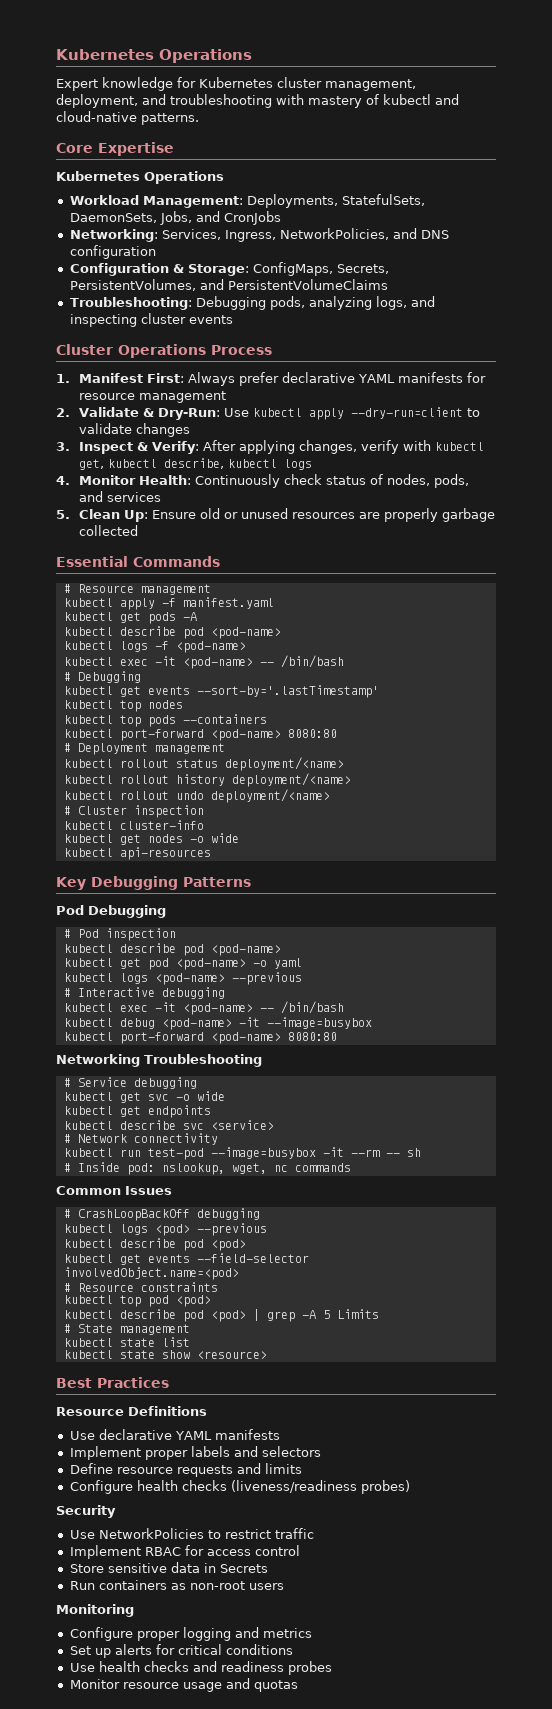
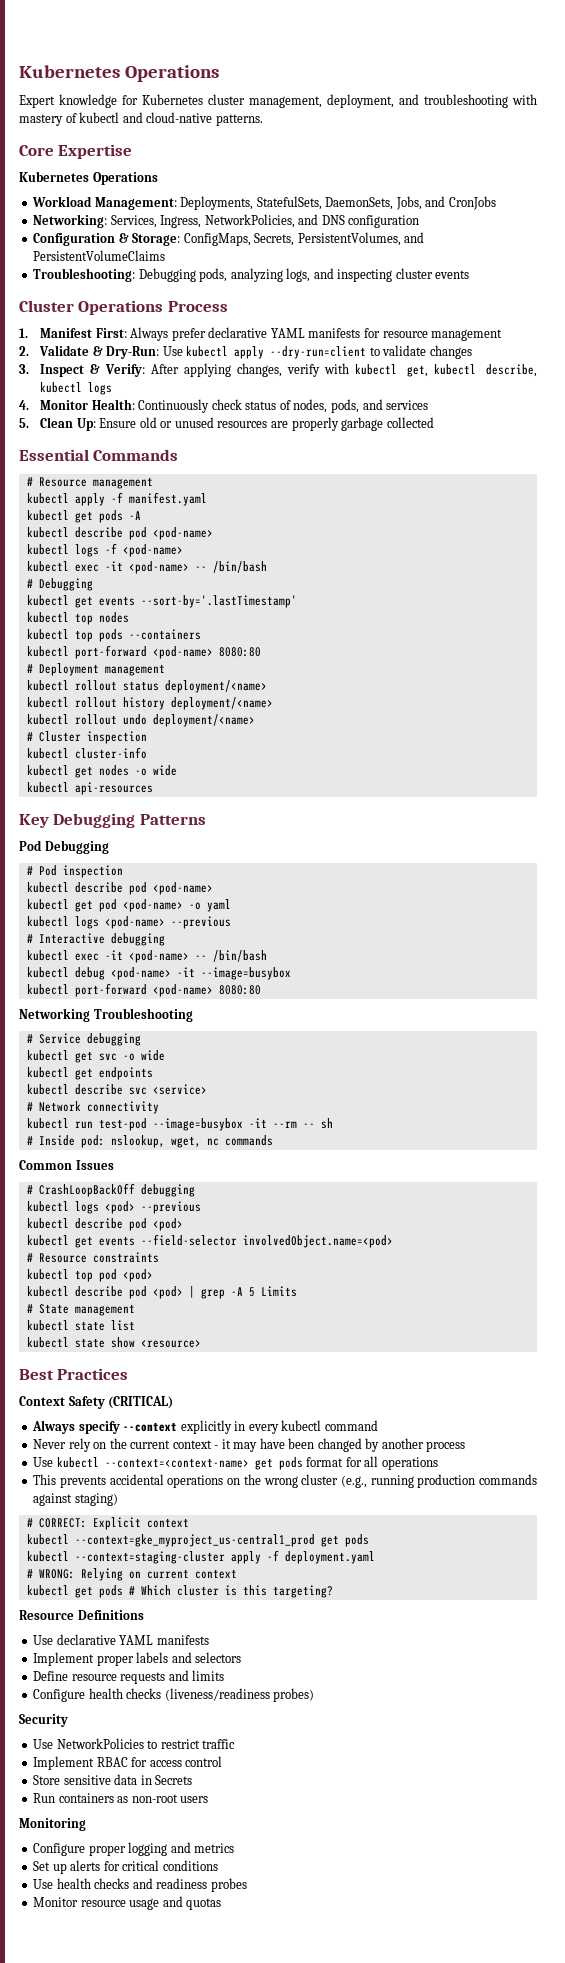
+ Context Safety (CRITICAL)
+ Always specify --context explicitly in every kubectl command
+ Never rely on the current context - it may have been changed by another process
+ Use kubectl --context=<context-name> get pods format for all operations
+ This prevents accidental operations on the wrong cluster (e.g., running production commands against staging)
+ # CORRECT: Explicit context
+ kubectl --context=gke_myproject_us-central1_prod get pods
+ kubectl --context=staging-cluster apply -f deployment.yaml
+ # WRONG: Relying on current context
+ kubectl get pods # Which cluster is this targeting?

